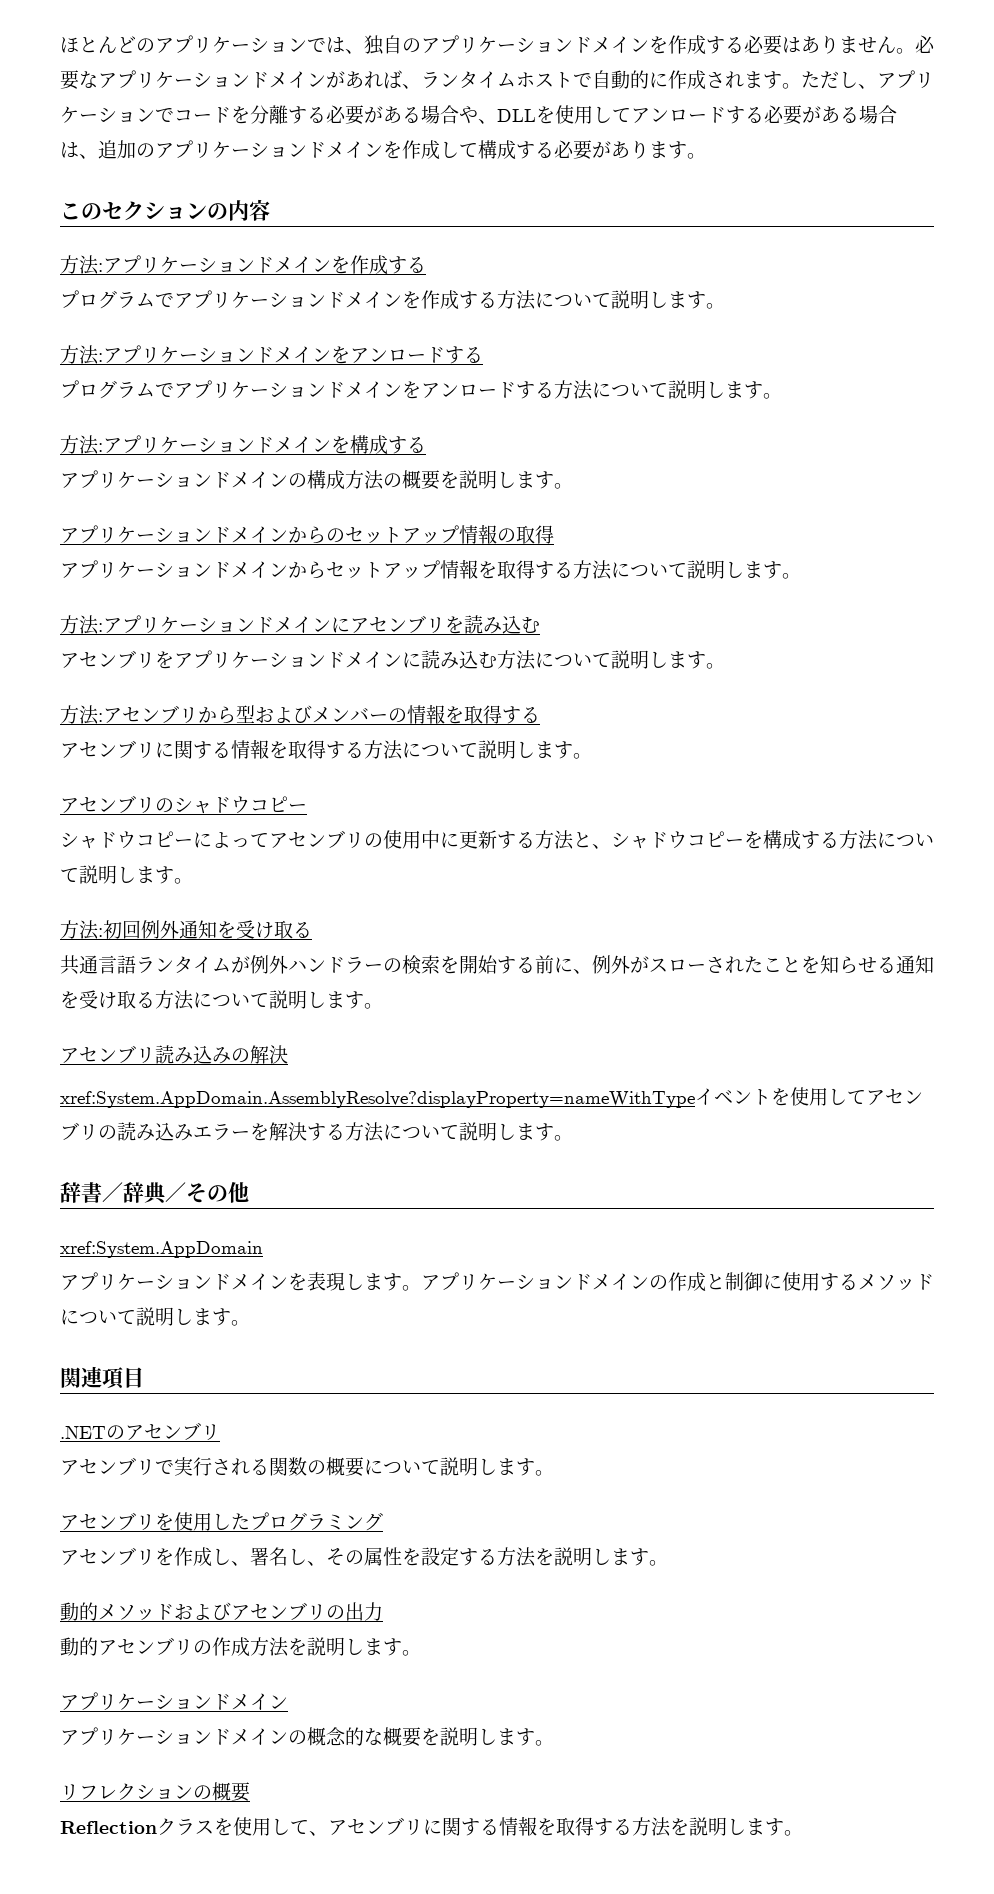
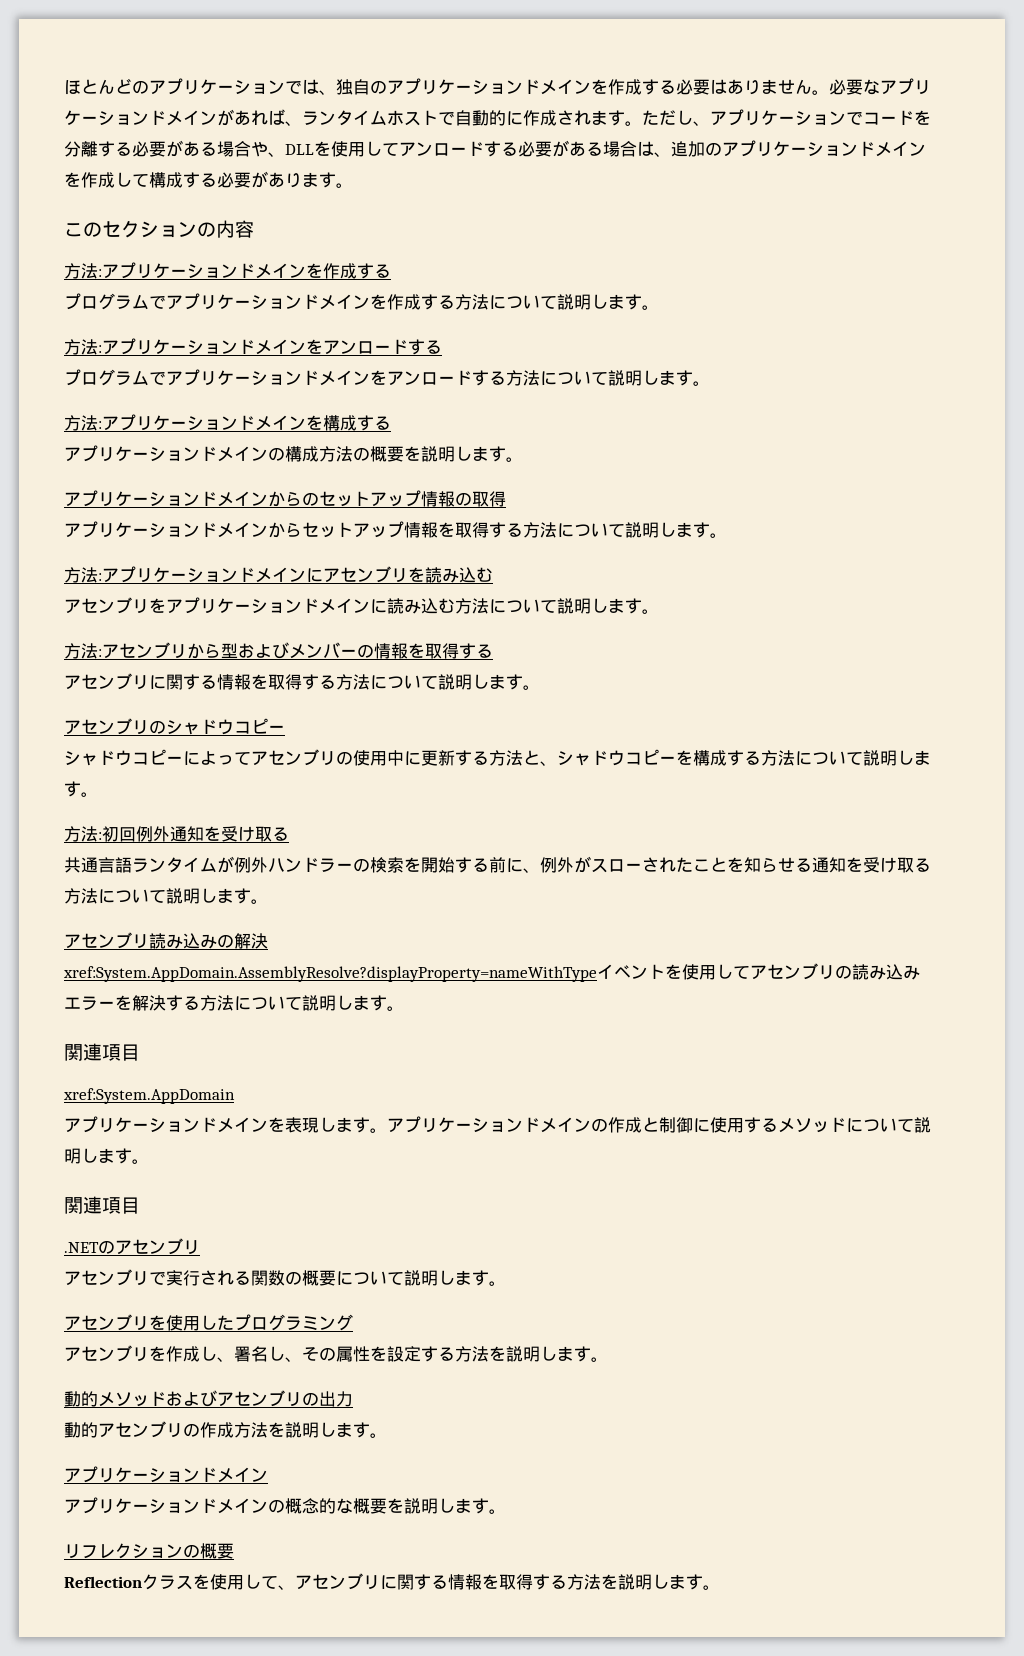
  xref:System.AppDomain.AssemblyResolve?displayProperty=nameWithTypeイベントを使用してアセンブリの読み込みエラーを解決する方法について説明します。
- 辞書／辞典／その他
+ 関連項目

